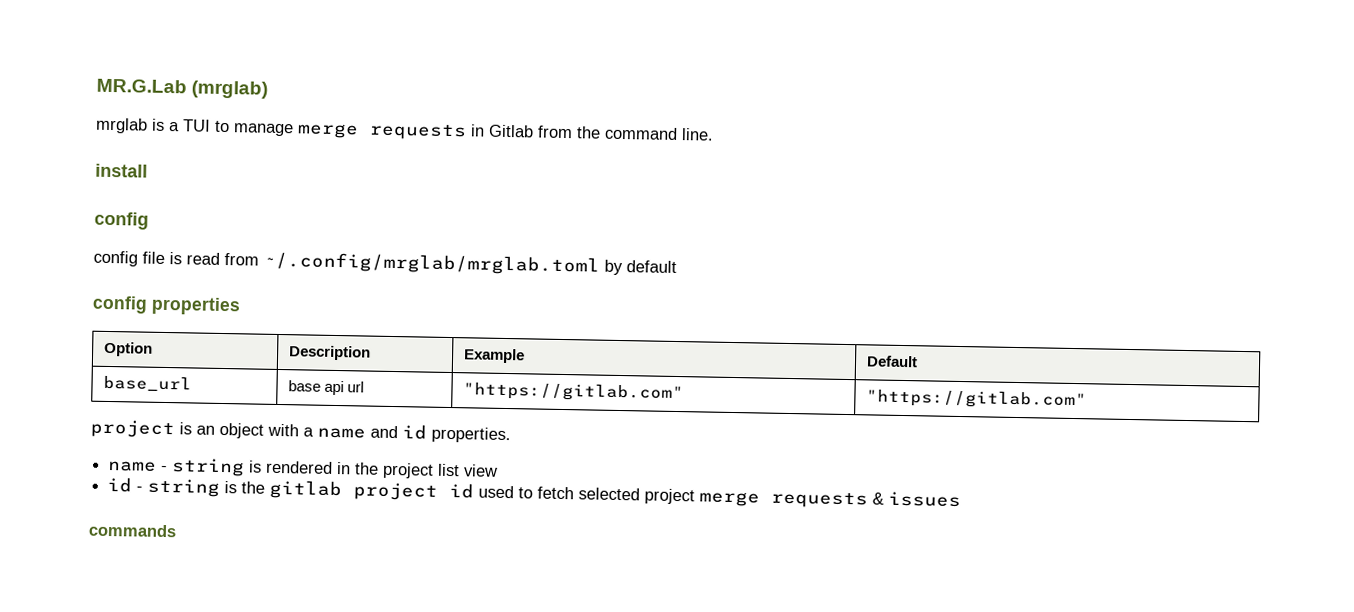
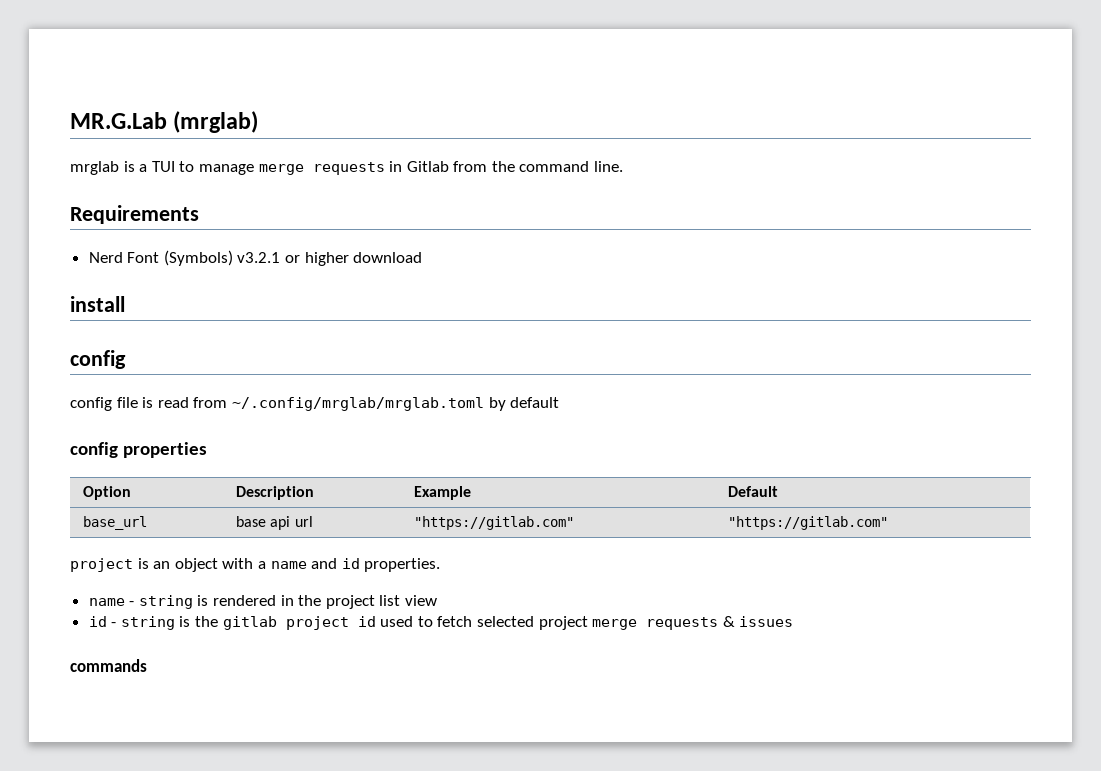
+ Requirements
+ Nerd Font (Symbols) v3.2.1 or higher download

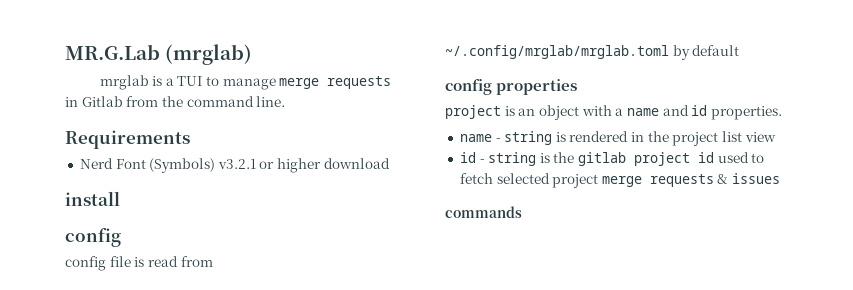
- Option | Description | Example | Default
- base_url | base api url | "https://gitlab.com" | "https://gitlab.com"

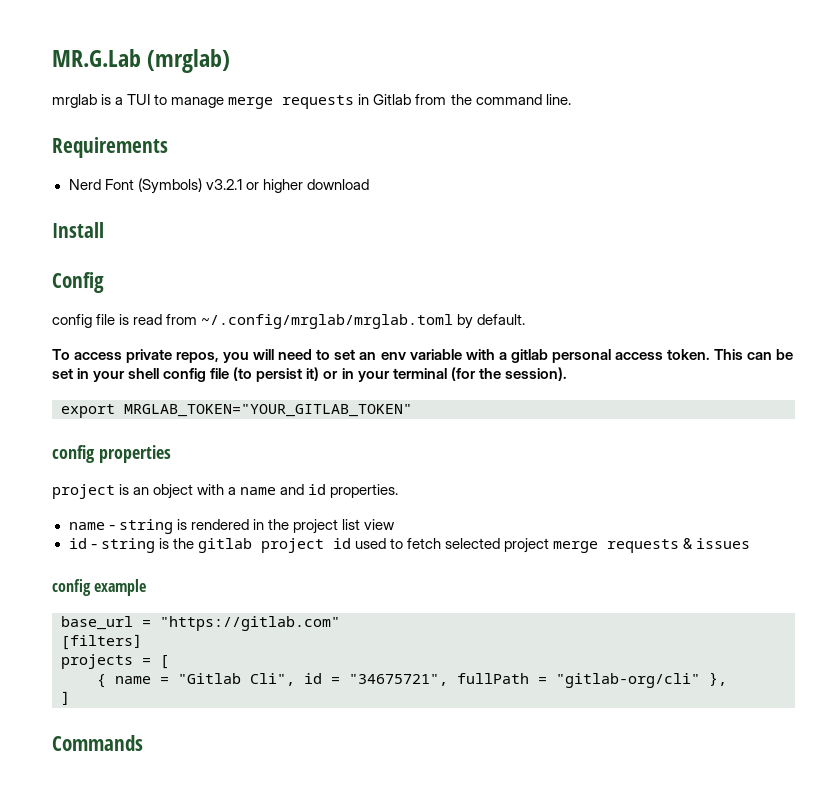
- install
- config
+ Install
+ Config
- config file is read from ~/.config/mrglab/mrglab.toml by default
+ config file is read from ~/.config/mrglab/mrglab.toml by default.
+ To access private repos, you will need to set an env variable with a gitlab personal access token. This can be set in your shell config file (to persist it) or in your terminal (for the session).
+ export MRGLAB_TOKEN="YOUR_GITLAB_TOKEN"
- commands
+ config example
+ base_url = "https://gitlab.com"
+ [filters]
+ projects = [
+ { name = "Gitlab Cli", id = "34675721", fullPath = "gitlab-org/cli" },
+ ]
+ Commands

